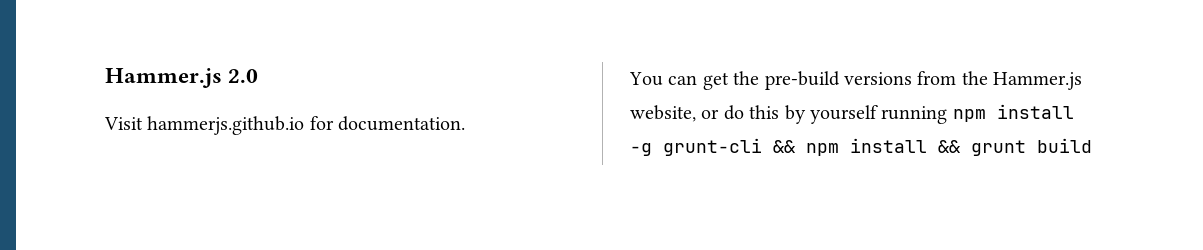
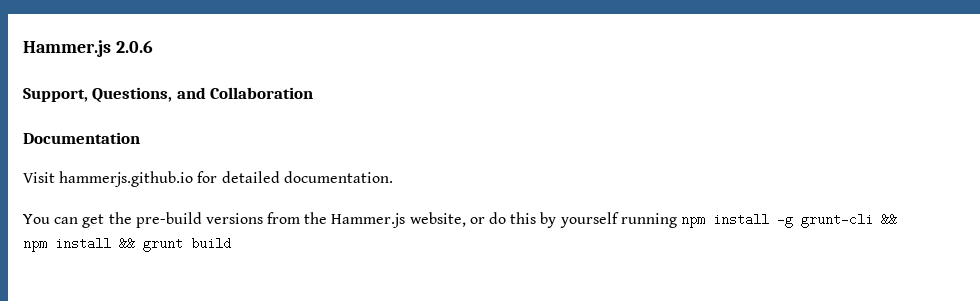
- Hammer.js 2.0
+ Hammer.js 2.0.6
+ Support, Questions, and Collaboration
+ Documentation
- Visit hammerjs.github.io for documentation.
+ Visit hammerjs.github.io for detailed documentation.

